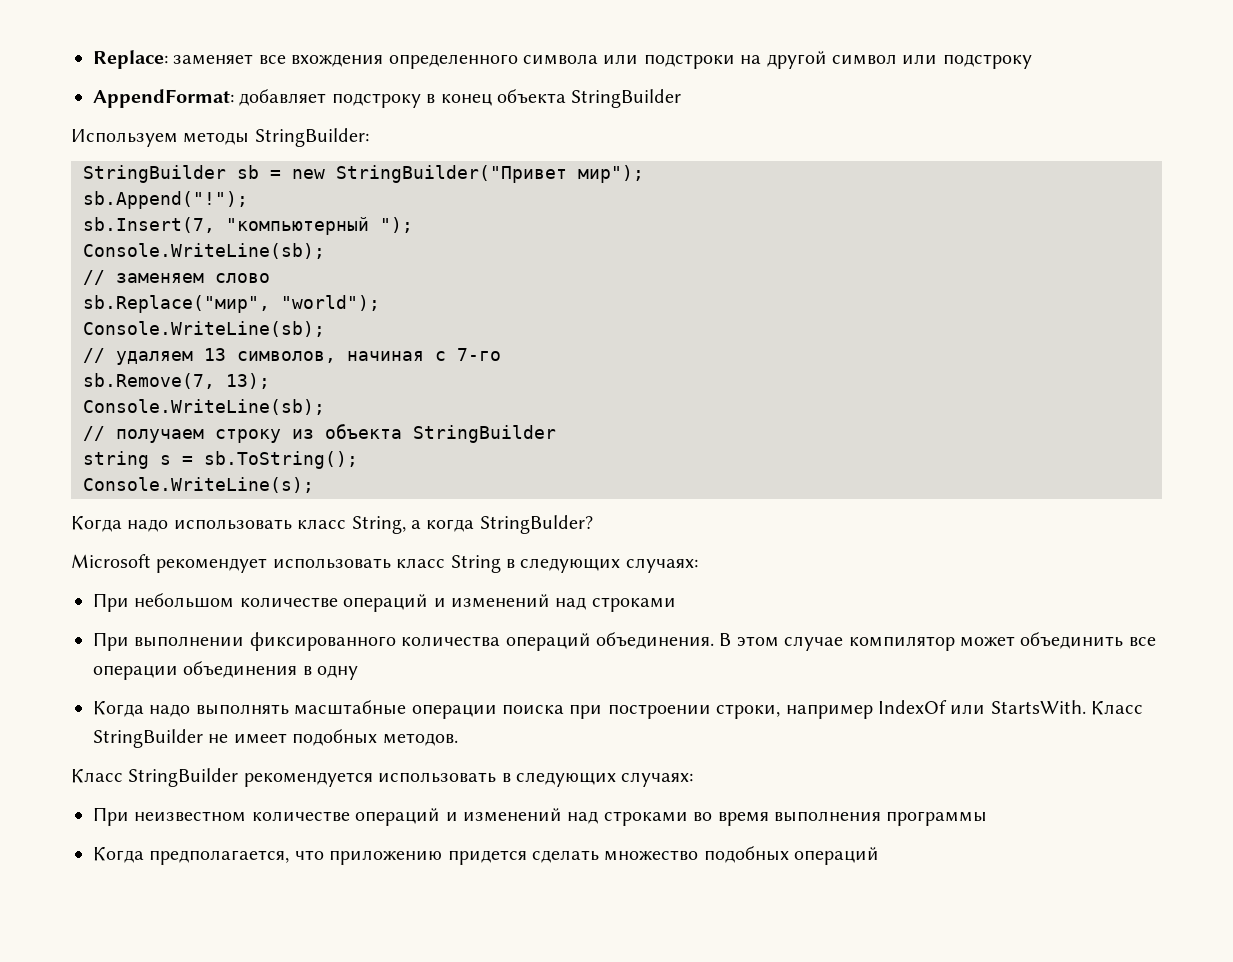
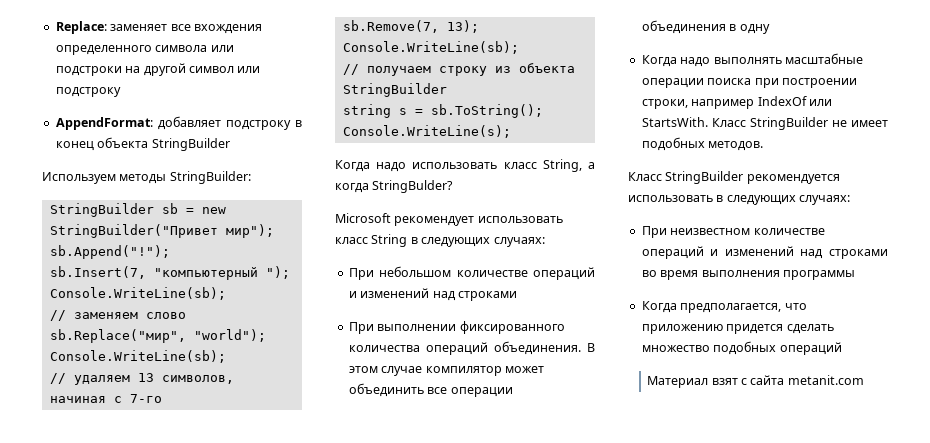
+ Материал взят с сайта metanit.com

